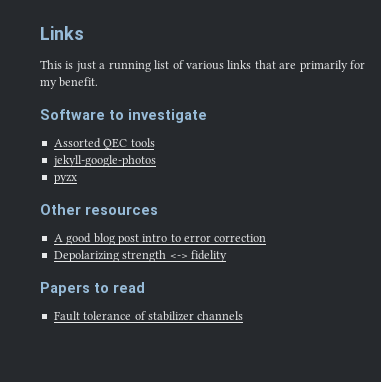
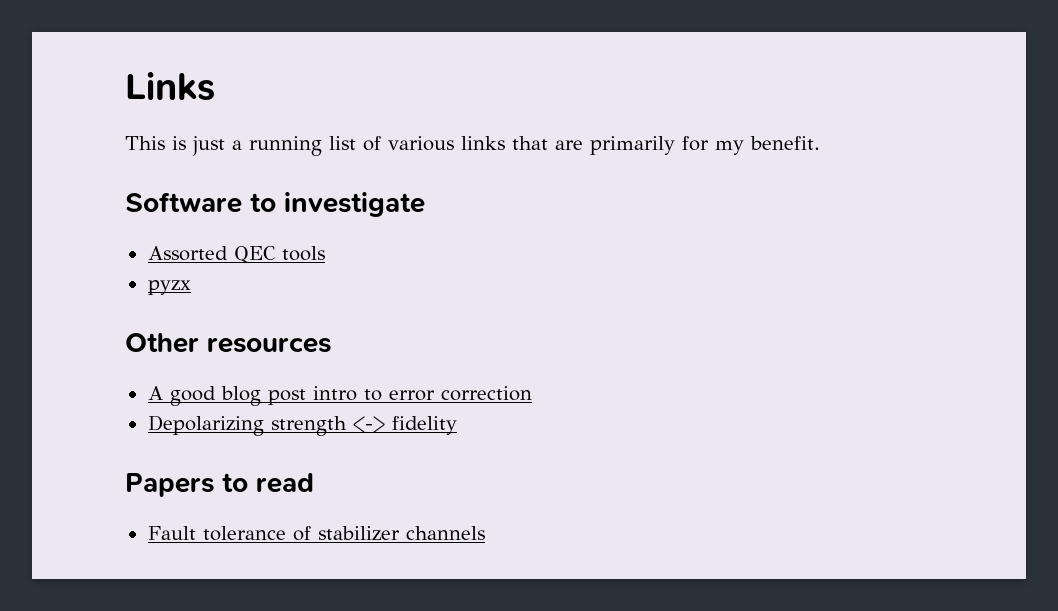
- jekyll-google-photos

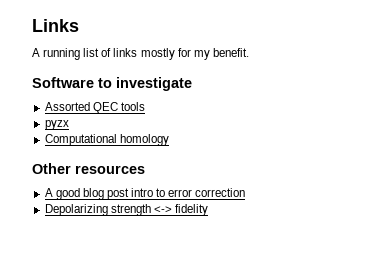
- This is just a running list of various links that are primarily for my benefit.
+ A running list of links mostly for my benefit.
+ Computational homology
- Papers to read
- Fault tolerance of stabilizer channels

